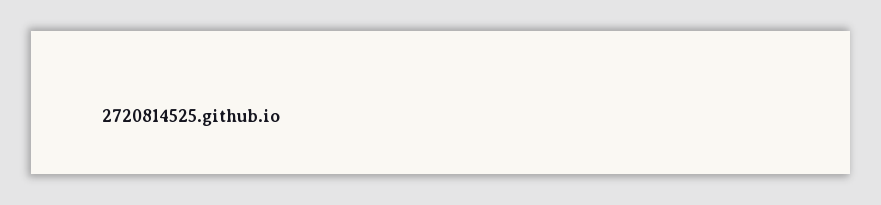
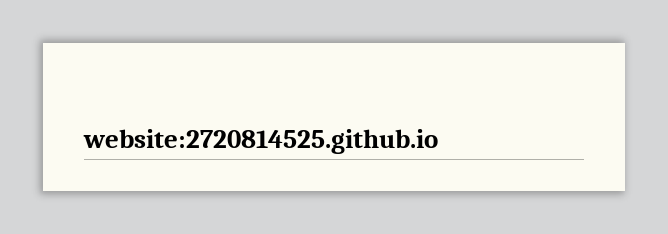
- 2720814525.github.io
+ website:2720814525.github.io

